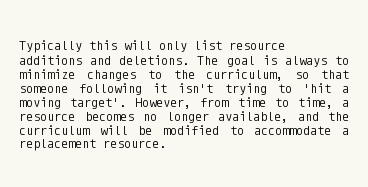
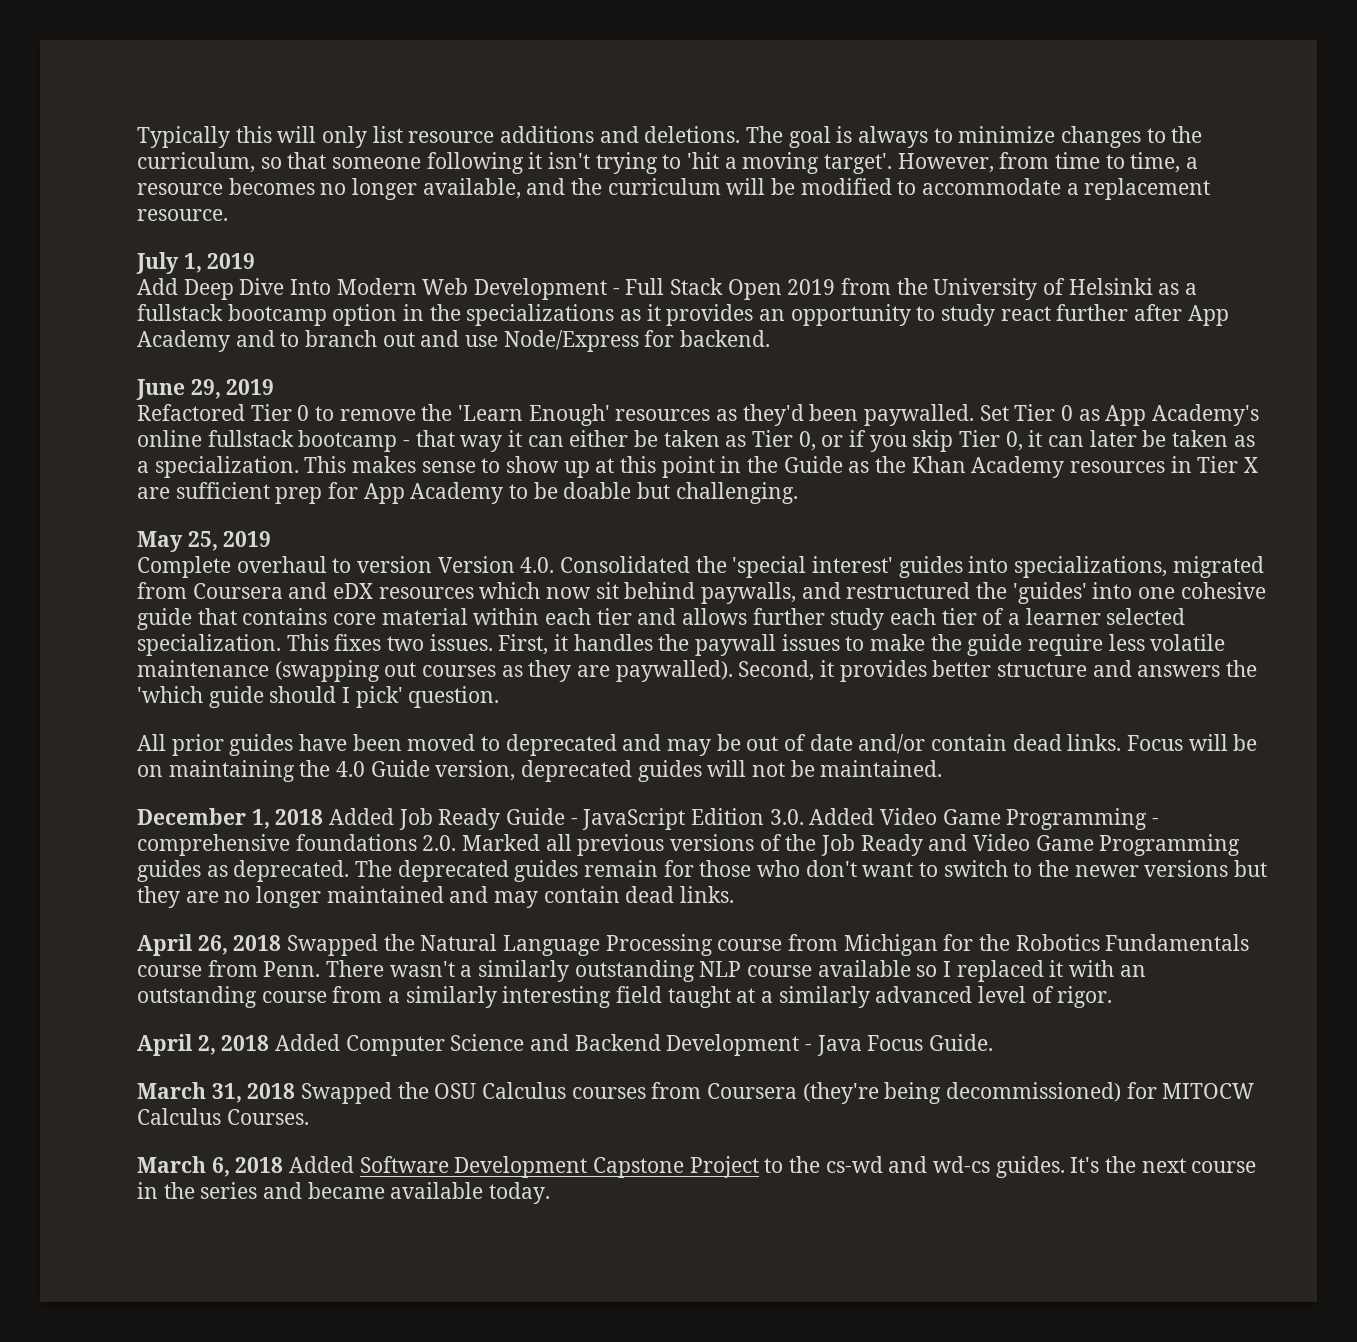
+ July 1, 2019
+ Add Deep Dive Into Modern Web Development - Full Stack Open 2019 from the University of Helsinki as a fullstack bootcamp option in the specializations as it provides an opportunity to study react further after App Academy and to branch out and use Node/Express for backend.
+ June 29, 2019
+ Refactored Tier 0 to remove the 'Learn Enough' resources as they'd been paywalled. Set Tier 0 as App Academy's online fullstack bootcamp - that way it can either be taken as Tier 0, or if you skip Tier 0, it can later be taken as a specialization. This makes sense to show up at this point in the Guide as the Khan Academy resources in Tier X are sufficient prep for App Academy to be doable but challenging.
+ May 25, 2019
+ Complete overhaul to version Version 4.0. Consolidated the 'special interest' guides into specializations, migrated from Coursera and eDX resources which now sit behind paywalls, and restructured the 'guides' into one cohesive guide that contains core material within each tier and allows further study each tier of a learner selected specialization. This fixes two issues. First, it handles the paywall issues to make the guide require less volatile maintenance (swapping out courses as they are paywalled). Second, it provides better structure and answers the 'which guide should I pick' question.
+ All prior guides have been moved to deprecated and may be out of date and/or contain dead links. Focus will be on maintaining the 4.0 Guide version, deprecated guides will not be maintained.
+ December 1, 2018 Added Job Ready Guide - JavaScript Edition 3.0. Added Video Game Programming - comprehensive foundations 2.0. Marked all previous versions of the Job Ready and Video Game Programming guides as deprecated. The deprecated guides remain for those who don't want to switch to the newer versions but they are no longer maintained and may contain dead links.
+ April 26, 2018 Swapped the Natural Language Processing course from Michigan for the Robotics Fundamentals course from Penn. There wasn't a similarly outstanding NLP course available so I replaced it with an outstanding course from a similarly interesting field taught at a similarly advanced level of rigor.
+ April 2, 2018 Added Computer Science and Backend Development - Java Focus Guide.
+ March 31, 2018 Swapped the OSU Calculus courses from Coursera (they're being decommissioned) for MITOCW Calculus Courses.
+ March 6, 2018 Added Software Development Capstone Project to the cs-wd and wd-cs guides. It's the next course in the series and became available today.

